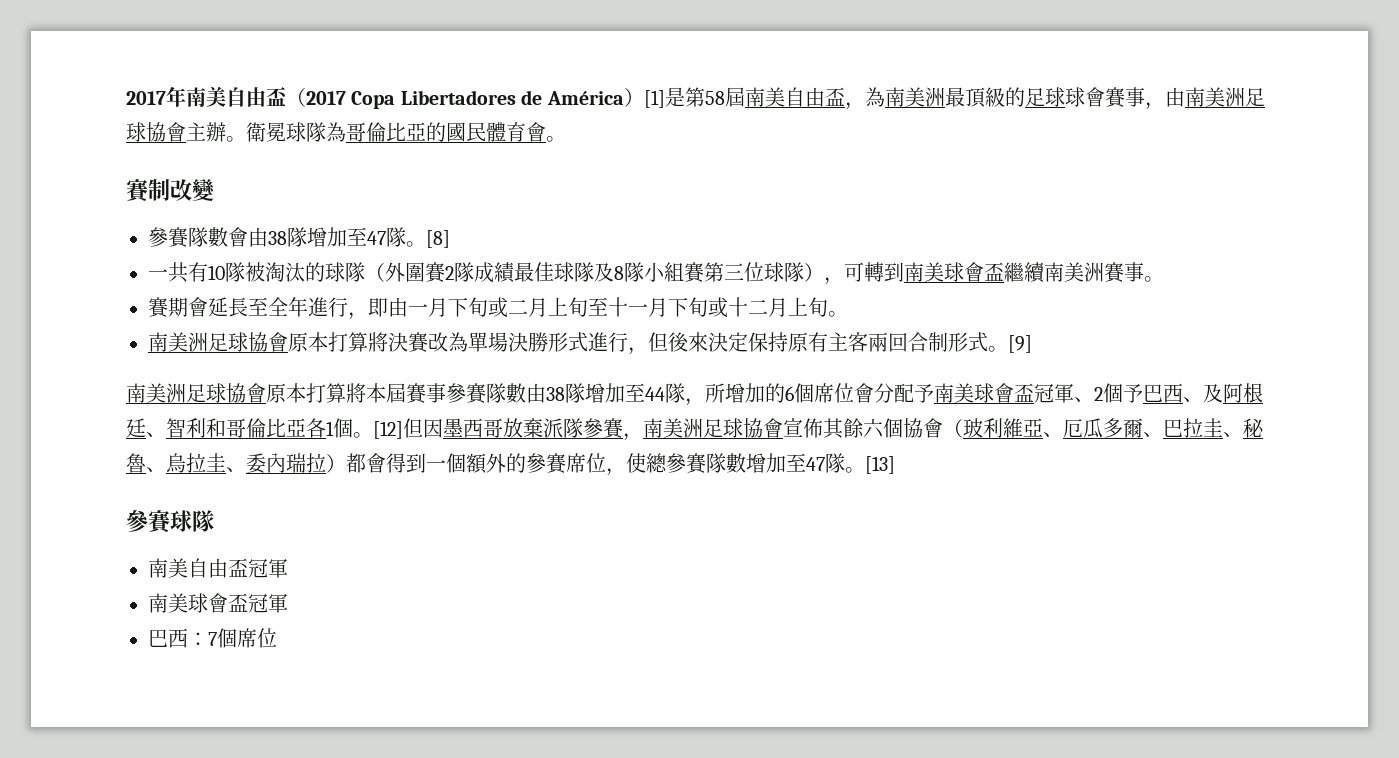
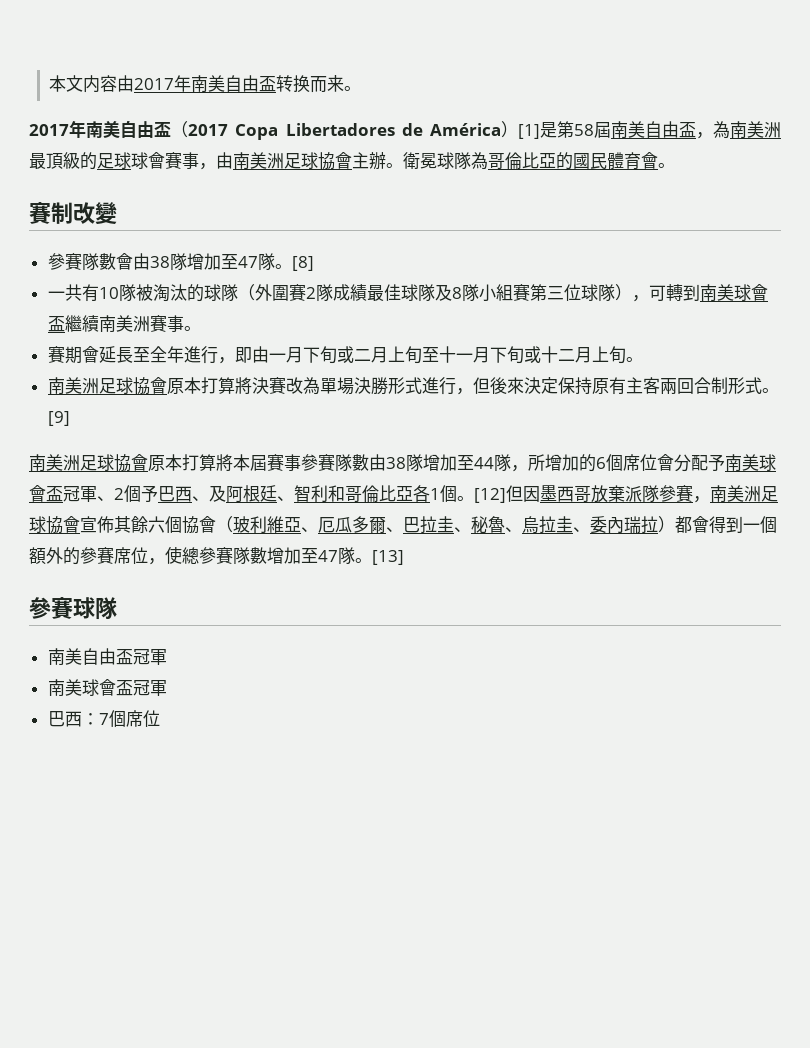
+ 本文内容由2017年南美自由盃转换而来。

